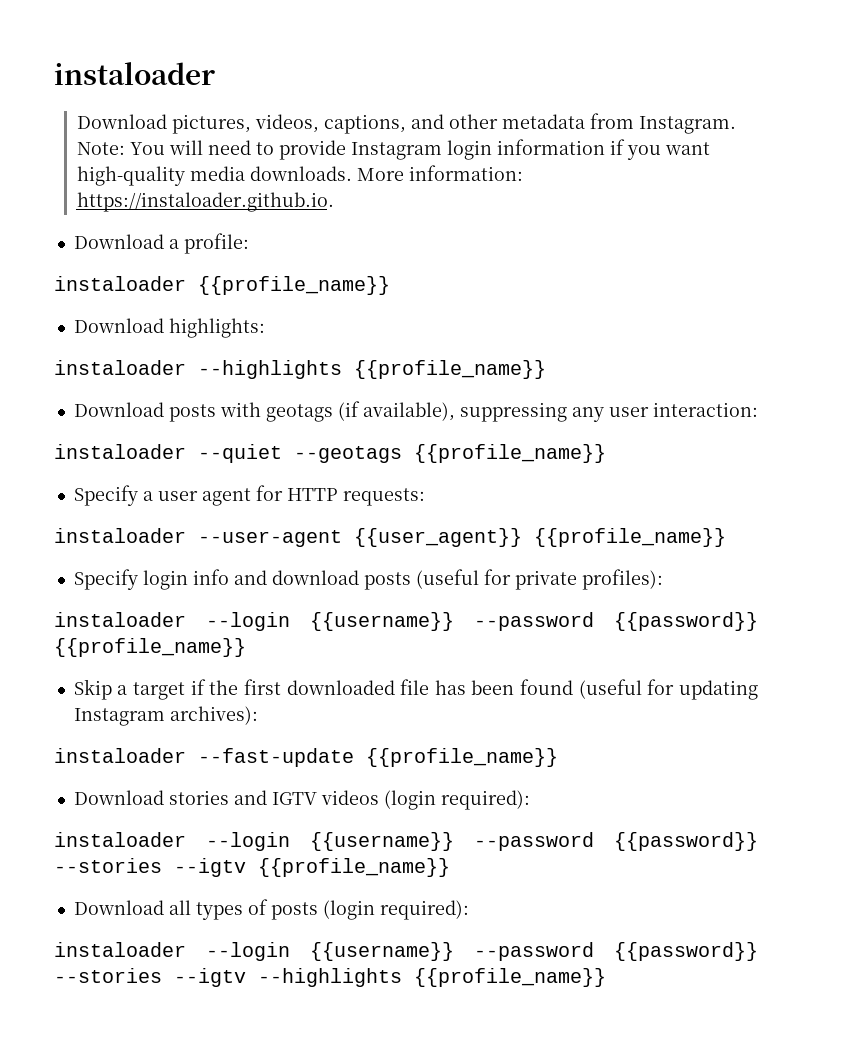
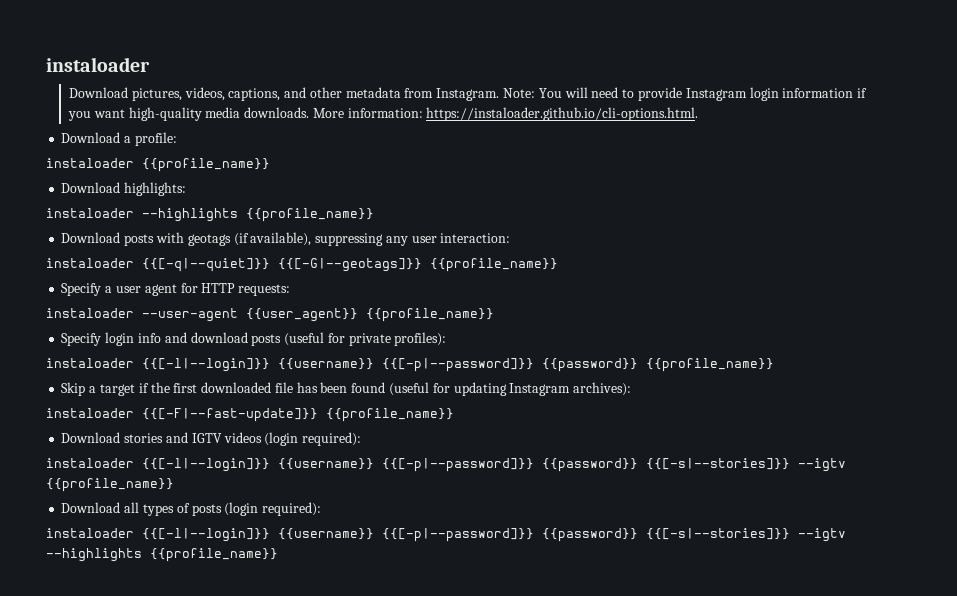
- More information: https://instaloader.github.io.
+ More information: https://instaloader.github.io/cli-options.html.
- instaloader --quiet --geotags {{profile_name}}
+ instaloader {{[-q|--quiet]}} {{[-G|--geotags]}} {{profile_name}}
- instaloader --login {{username}} --password {{password}} {{profile_name}}
+ instaloader {{[-l|--login]}} {{username}} {{[-p|--password]}} {{password}} {{profile_name}}
- instaloader --fast-update {{profile_name}}
+ instaloader {{[-F|--fast-update]}} {{profile_name}}
- instaloader --login {{username}} --password {{password}} --stories --igtv {{profile_name}}
+ instaloader {{[-l|--login]}} {{username}} {{[-p|--password]}} {{password}} {{[-s|--stories]}} --igtv {{profile_name}}
- instaloader --login {{username}} --password {{password}} --stories --igtv --highlights {{profile_name}}
+ instaloader {{[-l|--login]}} {{username}} {{[-p|--password]}} {{password}} {{[-s|--stories]}} --igtv --highlights {{profile_name}}

